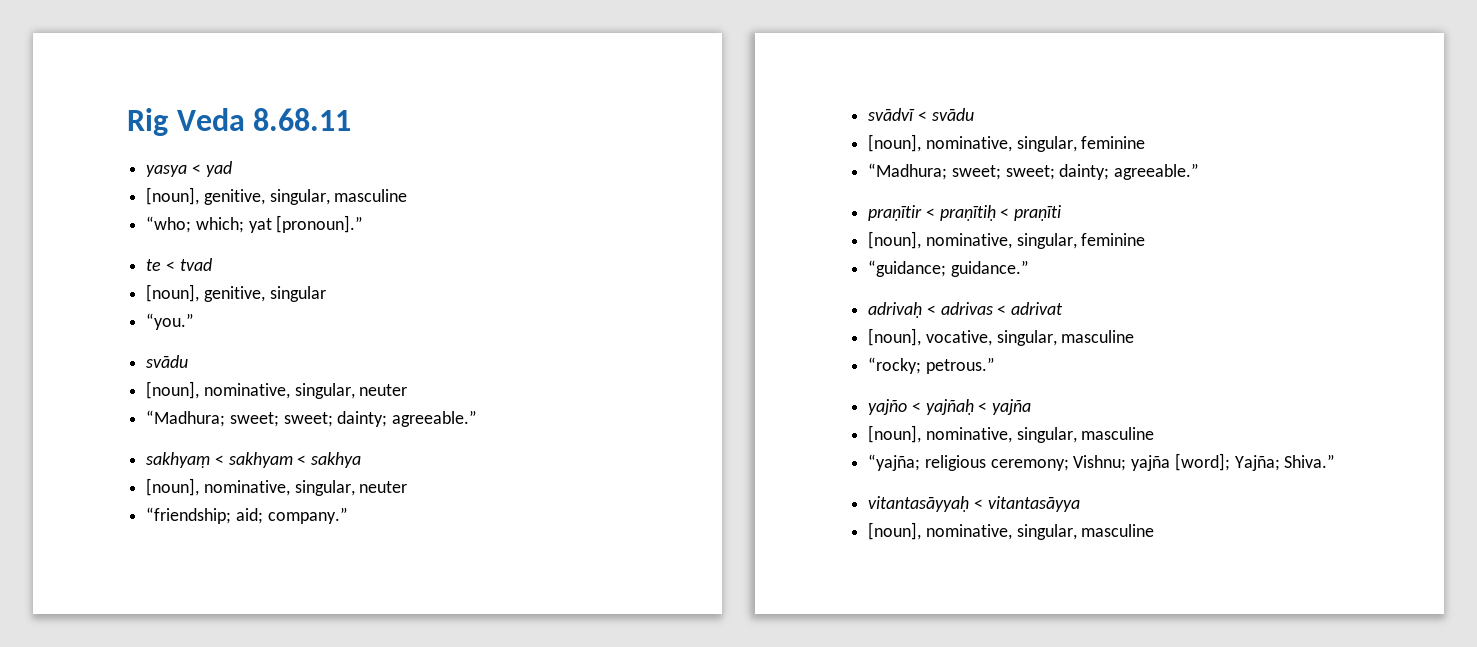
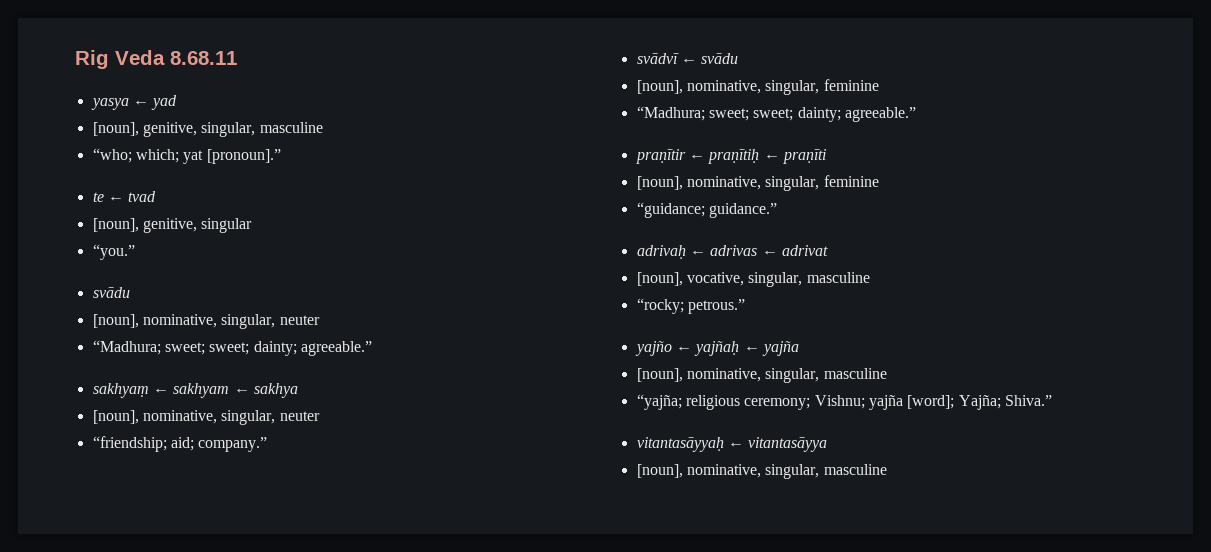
- yasya < yad
+ yasya ← yad
- te < tvad
+ te ← tvad
- sakhyaṃ < sakhyam < sakhya
+ sakhyaṃ ← sakhyam ← sakhya
- svādvī < svādu
+ svādvī ← svādu
- praṇītir < praṇītiḥ < praṇīti
+ praṇītir ← praṇītiḥ ← praṇīti
- adrivaḥ < adrivas < adrivat
+ adrivaḥ ← adrivas ← adrivat
- yajño < yajñaḥ < yajña
+ yajño ← yajñaḥ ← yajña
- vitantasāyyaḥ < vitantasāyya
+ vitantasāyyaḥ ← vitantasāyya

